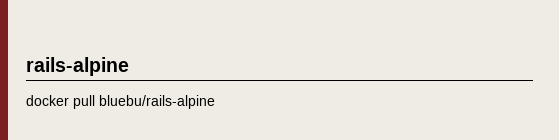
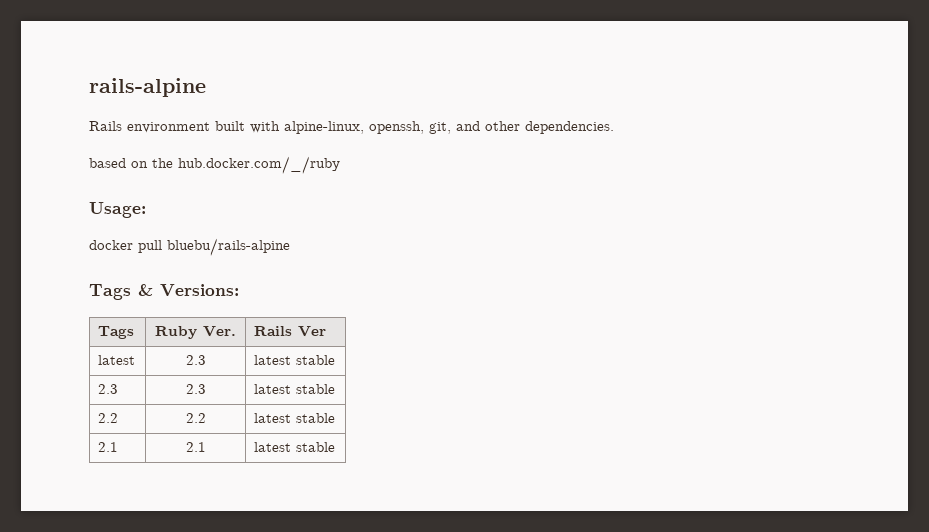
+ Rails environment built with alpine-linux, openssh, git, and other dependencies.
+ based on the hub.docker.com/_/ruby
+ Usage:
  docker pull bluebu/rails-alpine
+ Tags & Versions:
+ Tags | Ruby Ver. | Rails Ver
+ latest | 2.3 | latest stable
+ 2.3 | 2.3 | latest stable
+ 2.2 | 2.2 | latest stable
+ 2.1 | 2.1 | latest stable

